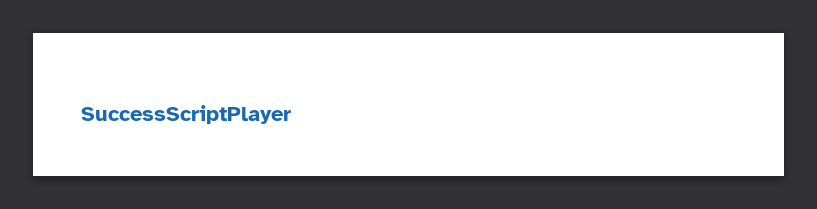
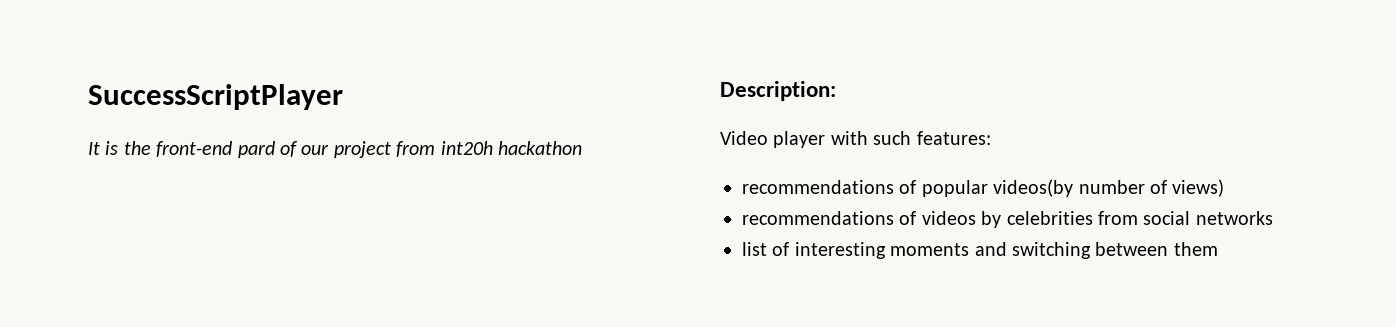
+ It is the front-end pard of our project from int20h hackathon
+ Description:
+ Video player with such features:
+ recommendations of popular videos(by number of views)
+ recommendations of videos by celebrities from social networks
+ list of interesting moments and switching between them

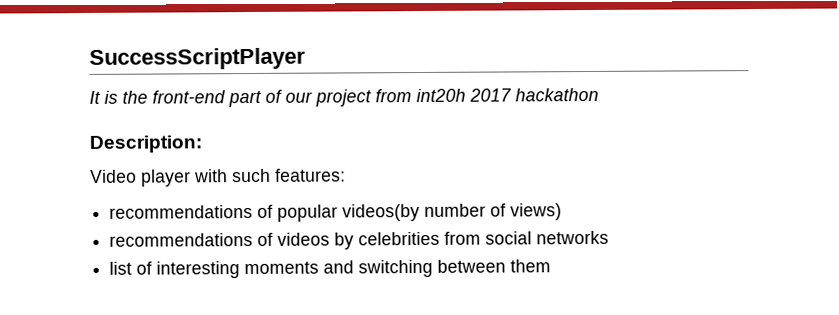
- It is the front-end pard of our project from int20h hackathon
+ It is the front-end part of our project from int20h 2017 hackathon

